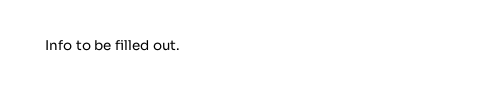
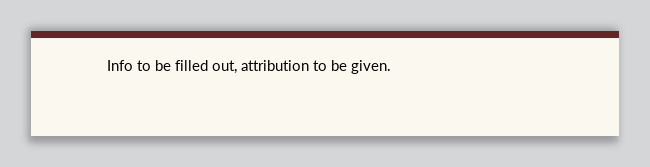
- Info to be filled out.
+ Info to be filled out, attribution to be given.

